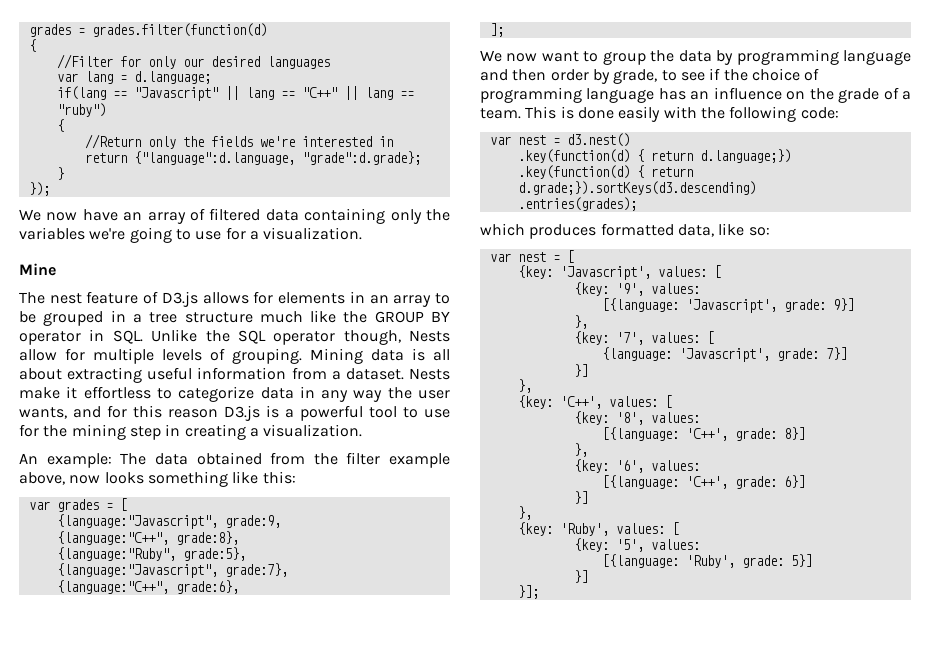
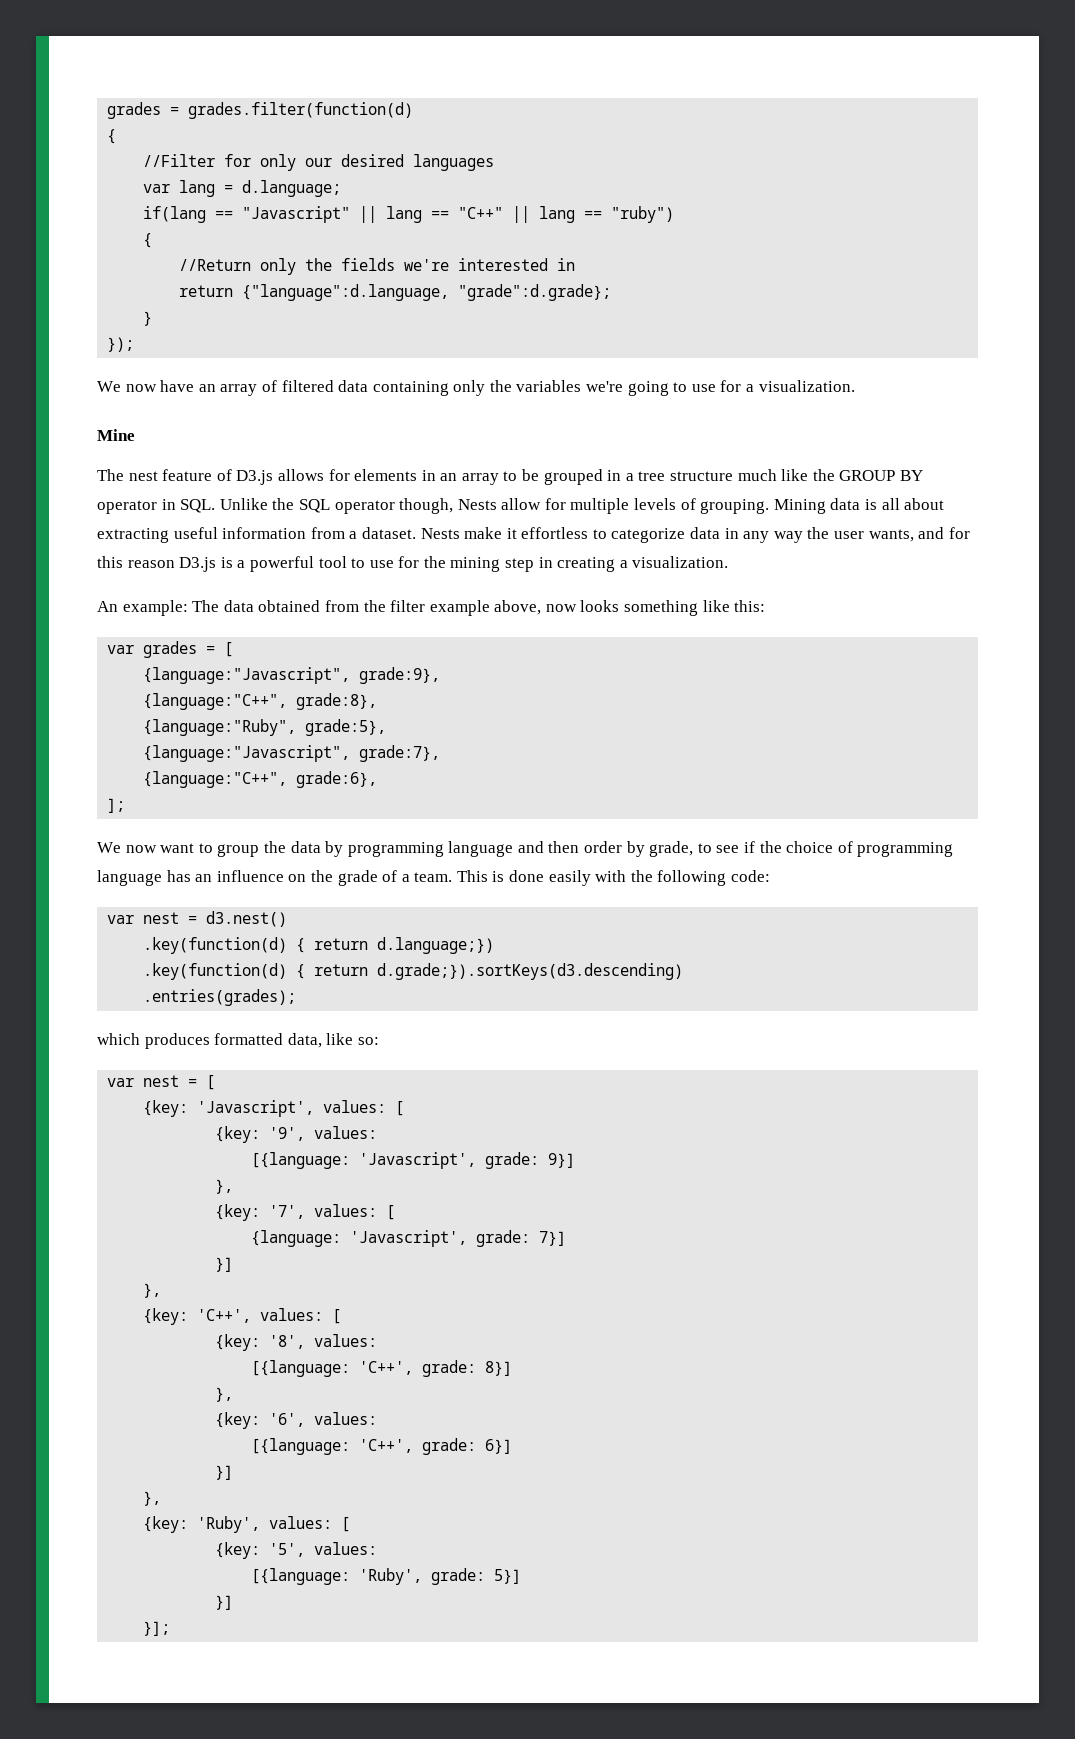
- {language:"Javascript", grade:9,
+ {language:"Javascript", grade:9},

